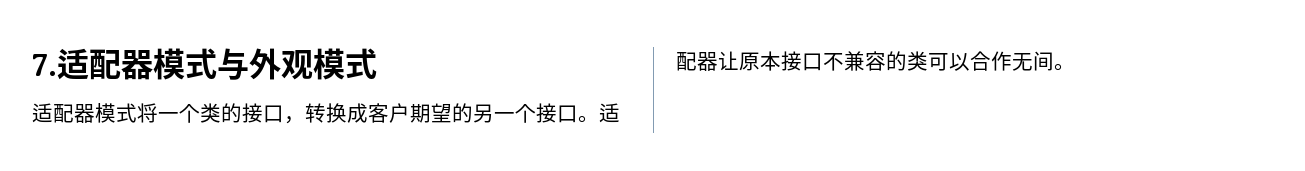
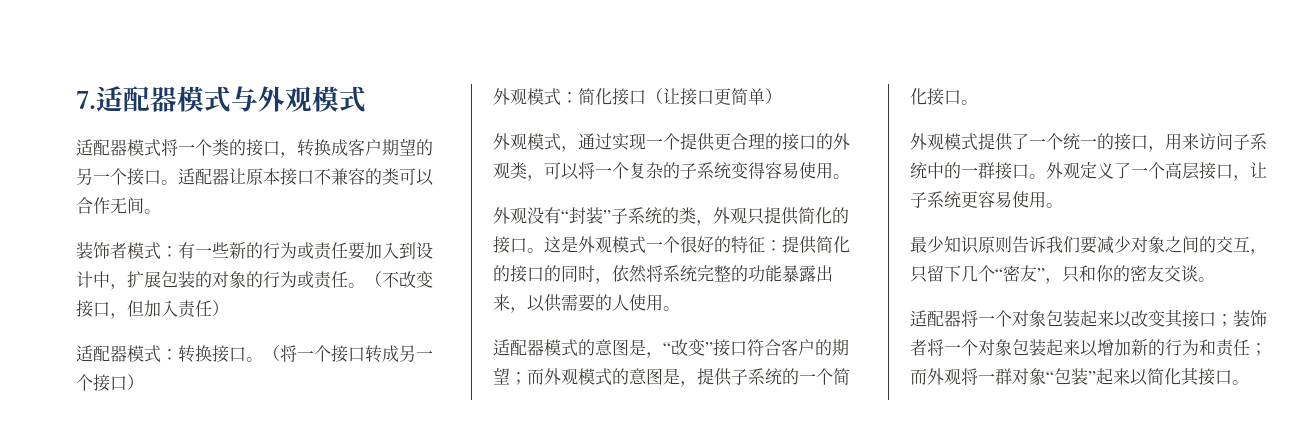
+ 装饰者模式：有一些新的行为或责任要加入到设计中，扩展包装的对象的行为或责任。（不改变接口，但加入责任）
+ 适配器模式：转换接口。（将一个接口转成另一个接口）
+ 外观模式：简化接口（让接口更简单）
+ 外观模式，通过实现一个提供更合理的接口的外观类，可以将一个复杂的子系统变得容易使用。
+ 外观没有“封装”子系统的类，外观只提供简化的接口。这是外观模式一个很好的特征：提供简化的接口的同时，依然将系统完整的功能暴露出来，以供需要的人使用。
+ 适配器模式的意图是，“改变”接口符合客户的期望；而外观模式的意图是，提供子系统的一个简化接口。
+ 外观模式提供了一个统一的接口，用来访问子系统中的一群接口。外观定义了一个高层接口，让子系统更容易使用。
+ 最少知识原则告诉我们要减少对象之间的交互，只留下几个“密友”，只和你的密友交谈。
+ 适配器将一个对象包装起来以改变其接口；装饰者将一个对象包装起来以增加新的行为和责任；而外观将一群对象“包装”起来以简化其接口。

